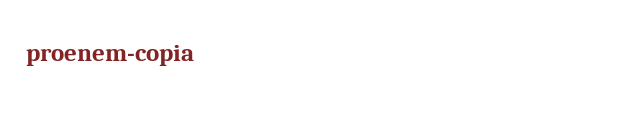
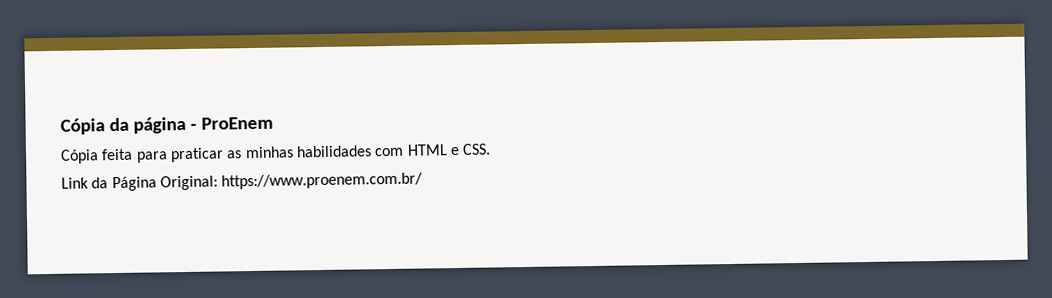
- proenem-copia
+ Cópia da página - ProEnem
+ Cópia feita para praticar as minhas habilidades com HTML e CSS.
+ Link da Página Original: https://www.proenem.com.br/

